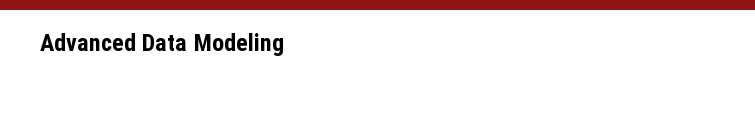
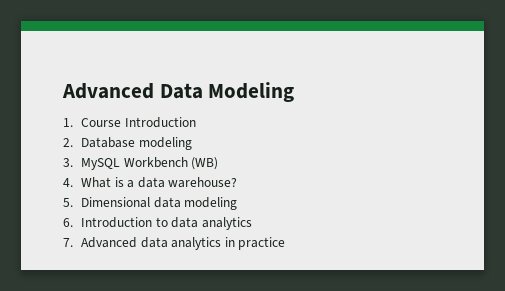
+ 1. Course Introduction
+ 2. Database modeling
+ 3. MySQL Workbench (WB)
+ 4. What is a data warehouse?
+ 5. Dimensional data modeling
+ 6. Introduction to data analytics
+ 7. Advanced data analytics in practice

